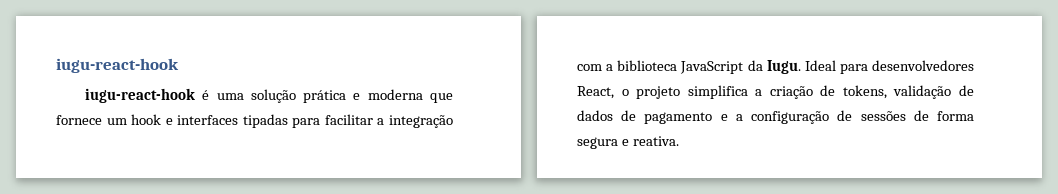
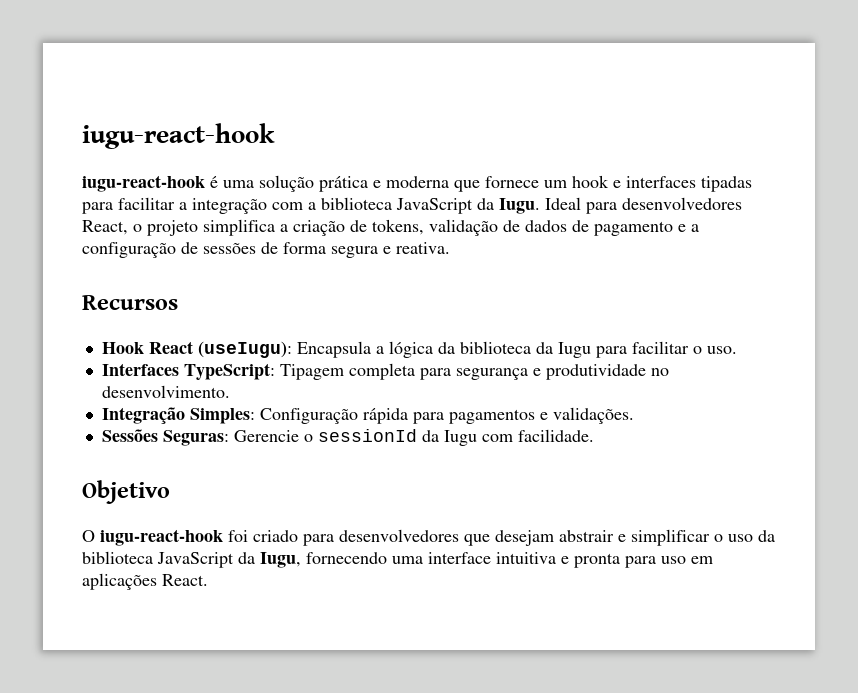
+ Recursos
+ Hook React (useIugu): Encapsula a lógica da biblioteca da Iugu para facilitar o uso.
+ Interfaces TypeScript: Tipagem completa para segurança e produtividade no desenvolvimento.
+ Integração Simples: Configuração rápida para pagamentos e validações.
+ Sessões Seguras: Gerencie o sessionId da Iugu com facilidade.
+ Objetivo
+ O iugu-react-hook foi criado para desenvolvedores que desejam abstrair e simplificar o uso da biblioteca JavaScript da Iugu, fornecendo uma interface intuitiva e pronta para uso em aplicações React.

